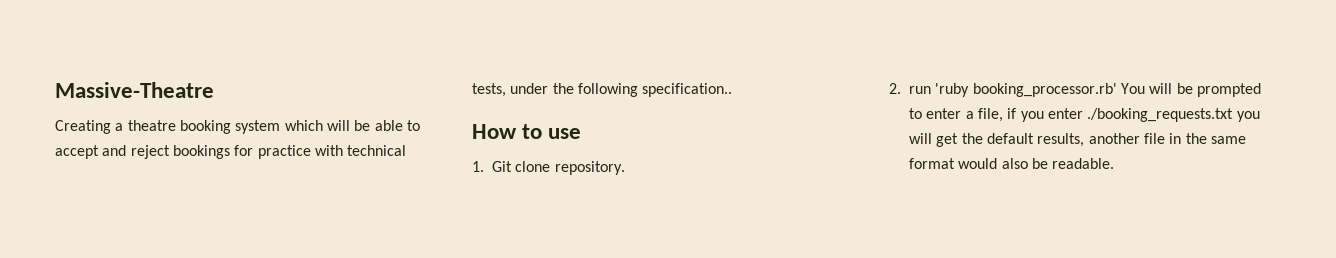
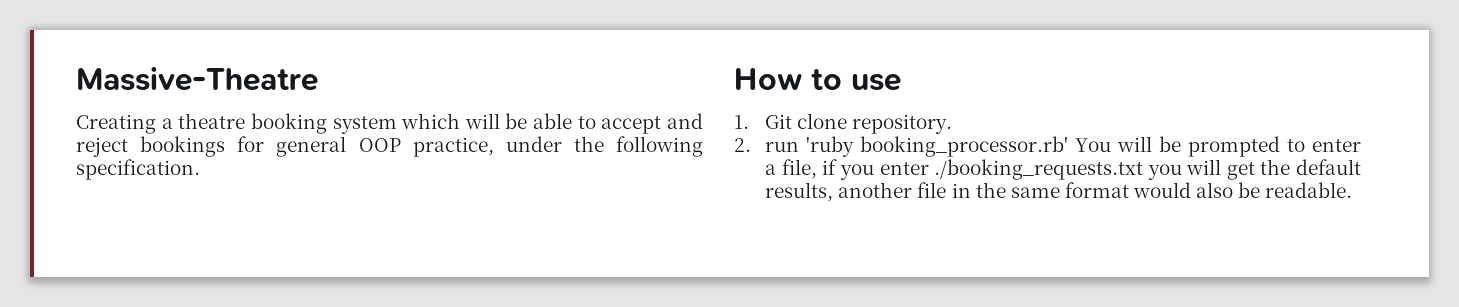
- Creating a theatre booking system which will be able to accept and reject bookings for practice with technical tests, under the following specification..
+ Creating a theatre booking system which will be able to accept and reject bookings for general OOP practice, under the following specification.

